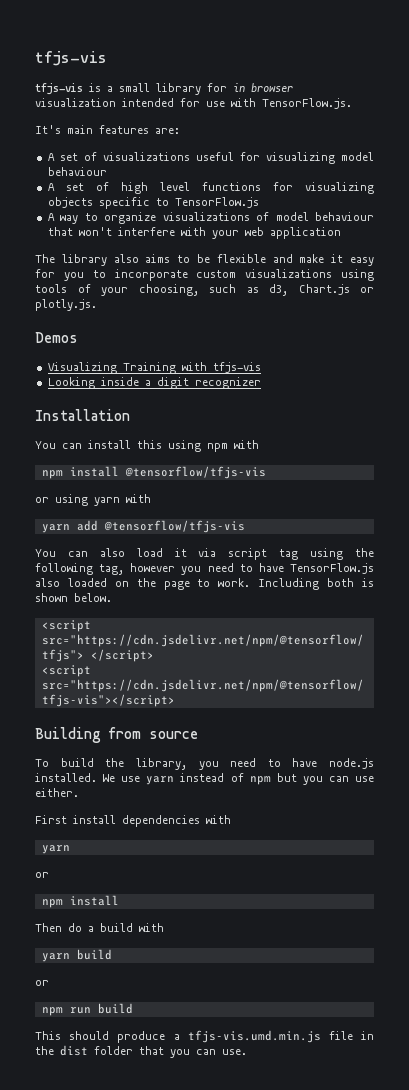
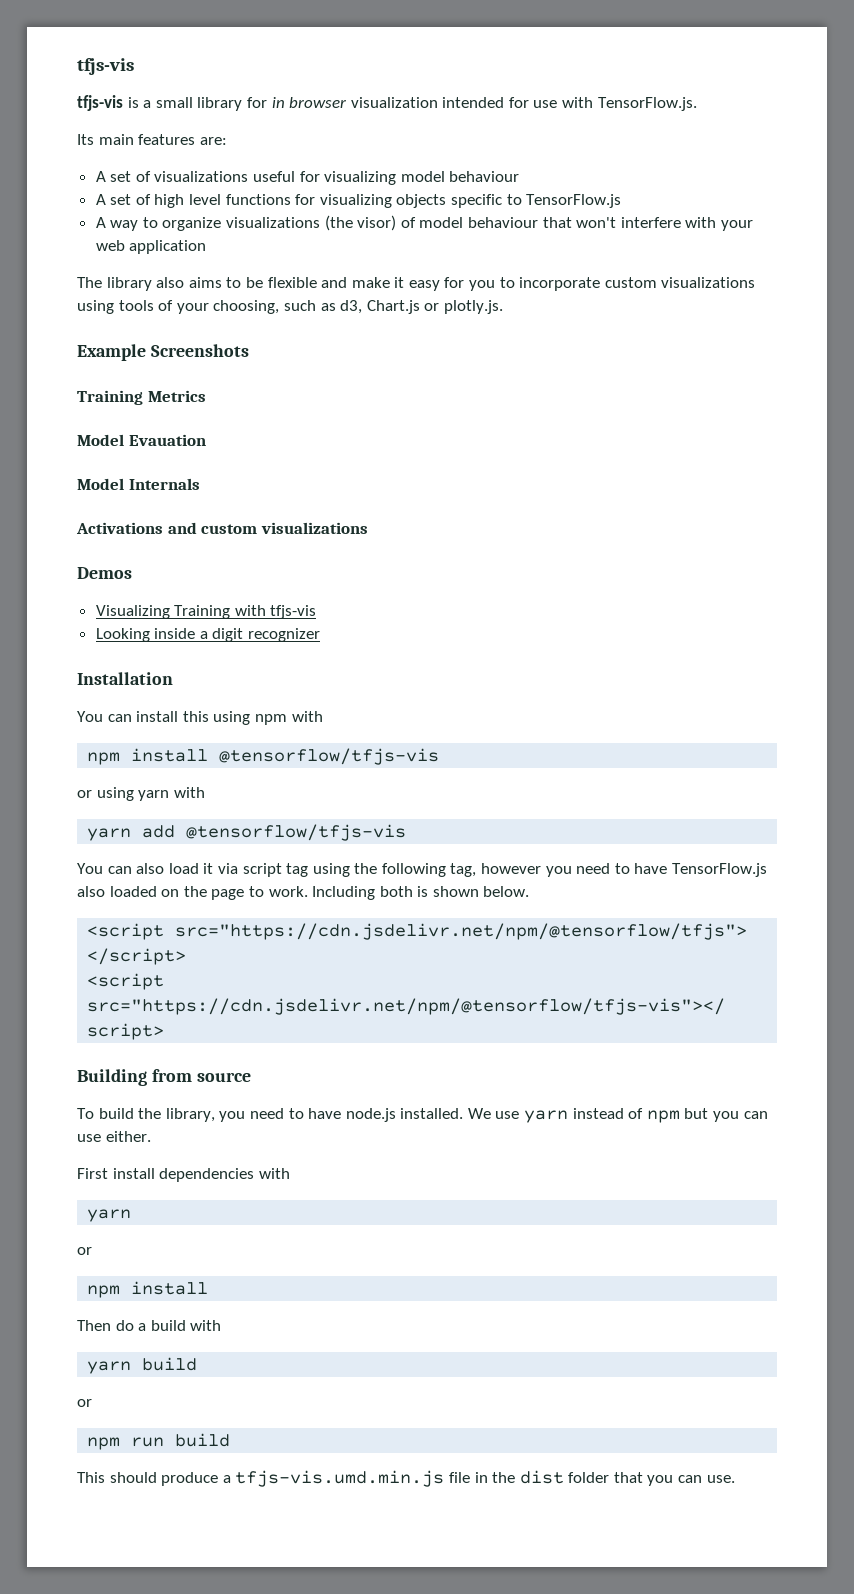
- It's main features are:
+ Its main features are:
- A way to organize visualizations of model behaviour that won't interfere with your web application
+ A way to organize visualizations (the visor) of model behaviour that won't interfere with your web application
+ Example Screenshots
+ Training Metrics
+ Model Evauation
+ Model Internals
+ Activations and custom visualizations

